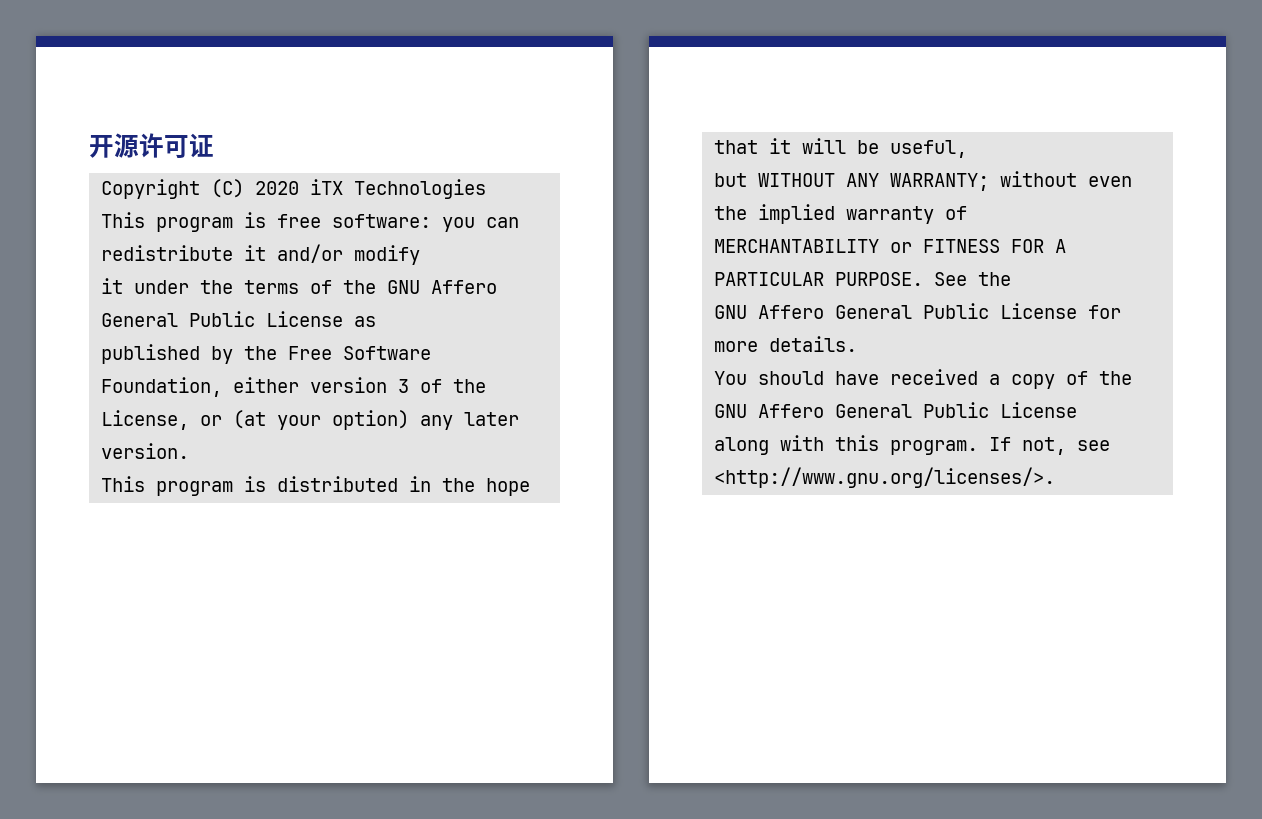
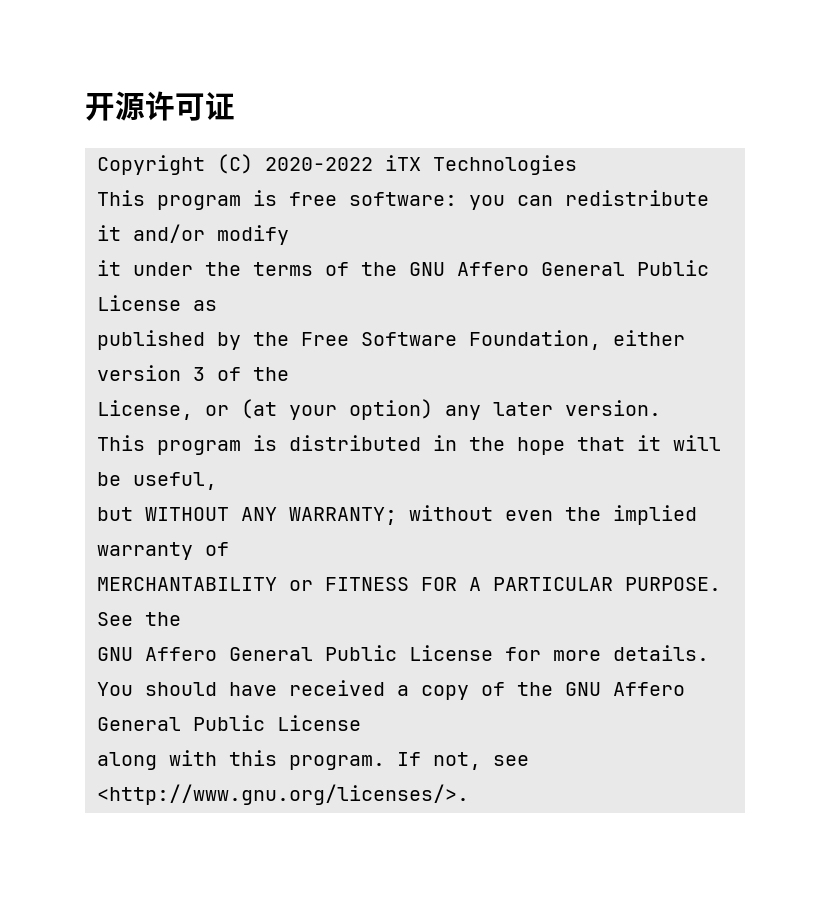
- Copyright (C) 2020 iTX Technologies
+ Copyright (C) 2020-2022 iTX Technologies

